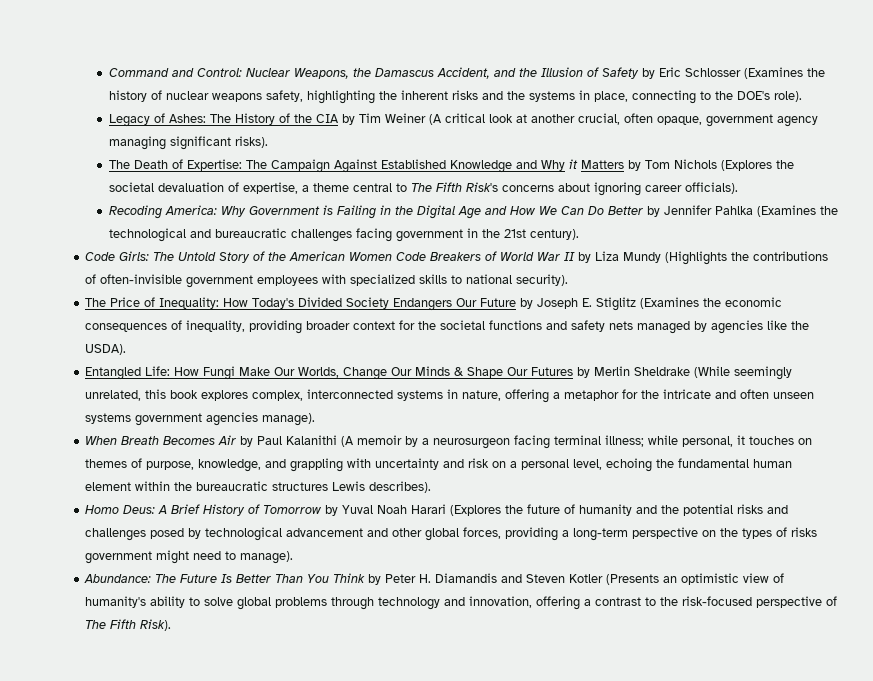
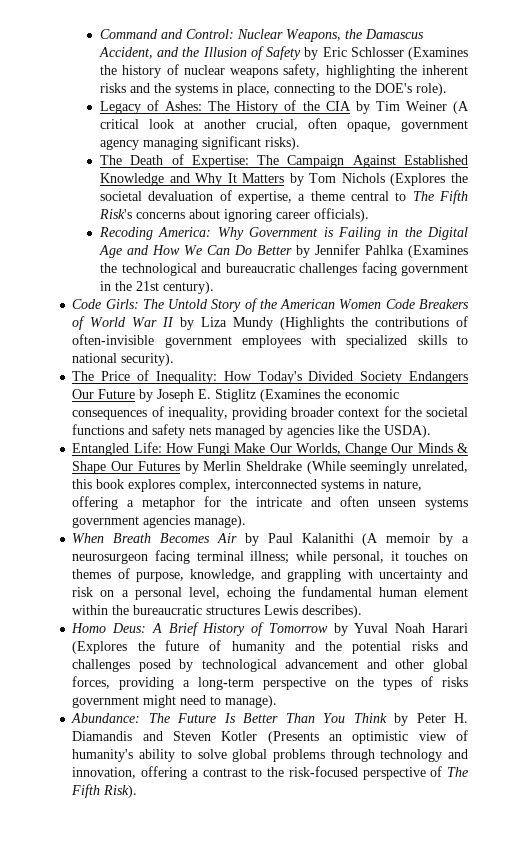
- The Death of Expertise: The Campaign Against Established Knowledge and Why it Matters by Tom Nichols (Explores the societal devaluation of expertise, a theme central to The Fifth Risk's concerns about ignoring career officials).
+ The Death of Expertise: The Campaign Against Established Knowledge and Why It Matters by Tom Nichols (Explores the societal devaluation of expertise, a theme central to The Fifth Risk's concerns about ignoring career officials).

